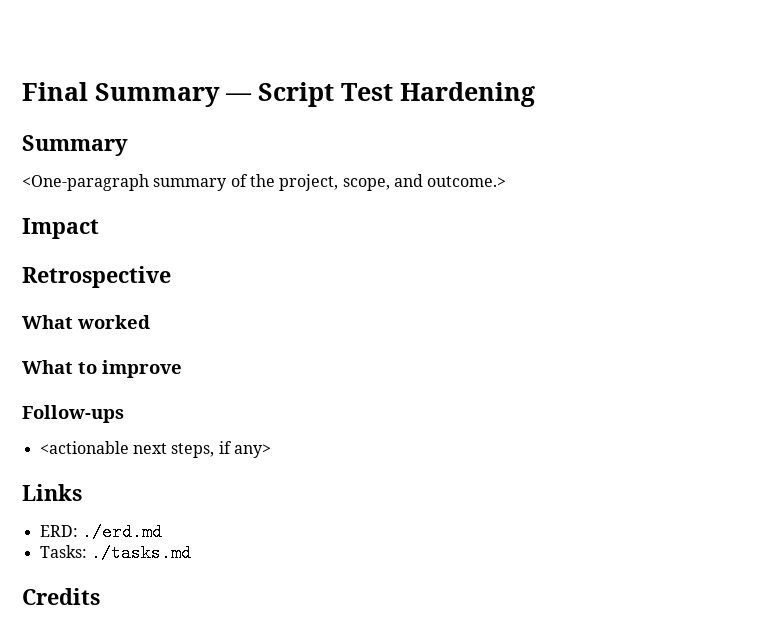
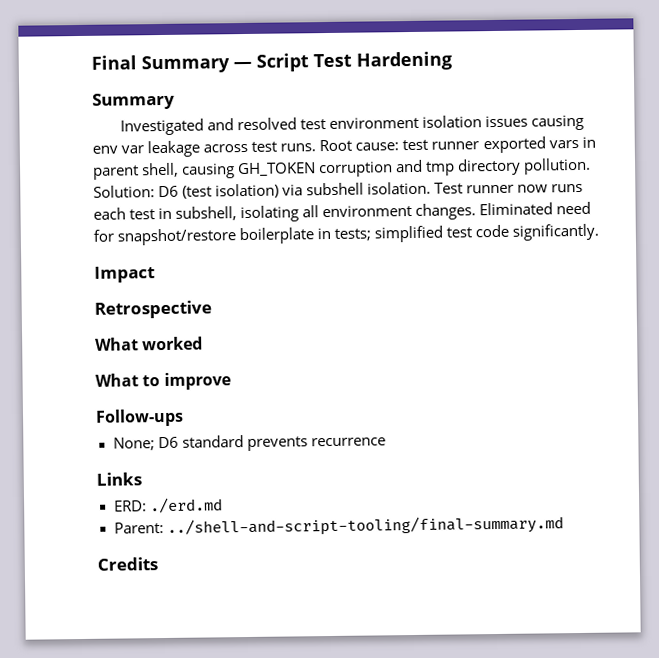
- <One-paragraph summary of the project, scope, and outcome.>
+ Investigated and resolved test environment isolation issues causing env var leakage across test runs. Root cause: test runner exported vars in parent shell, causing GH_TOKEN corruption and tmp directory pollution. Solution: D6 (test isolation) via subshell isolation. Test runner now runs each test in subshell, isolating all environment changes. Eliminated need for snapshot/restore boilerplate in tests; simplified test code significantly.
- <actionable next steps, if any>
+ None; D6 standard prevents recurrence
- Tasks: ./tasks.md
+ Parent: ../shell-and-script-tooling/final-summary.md

